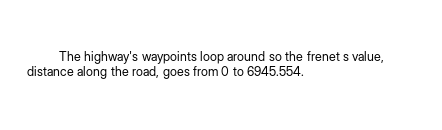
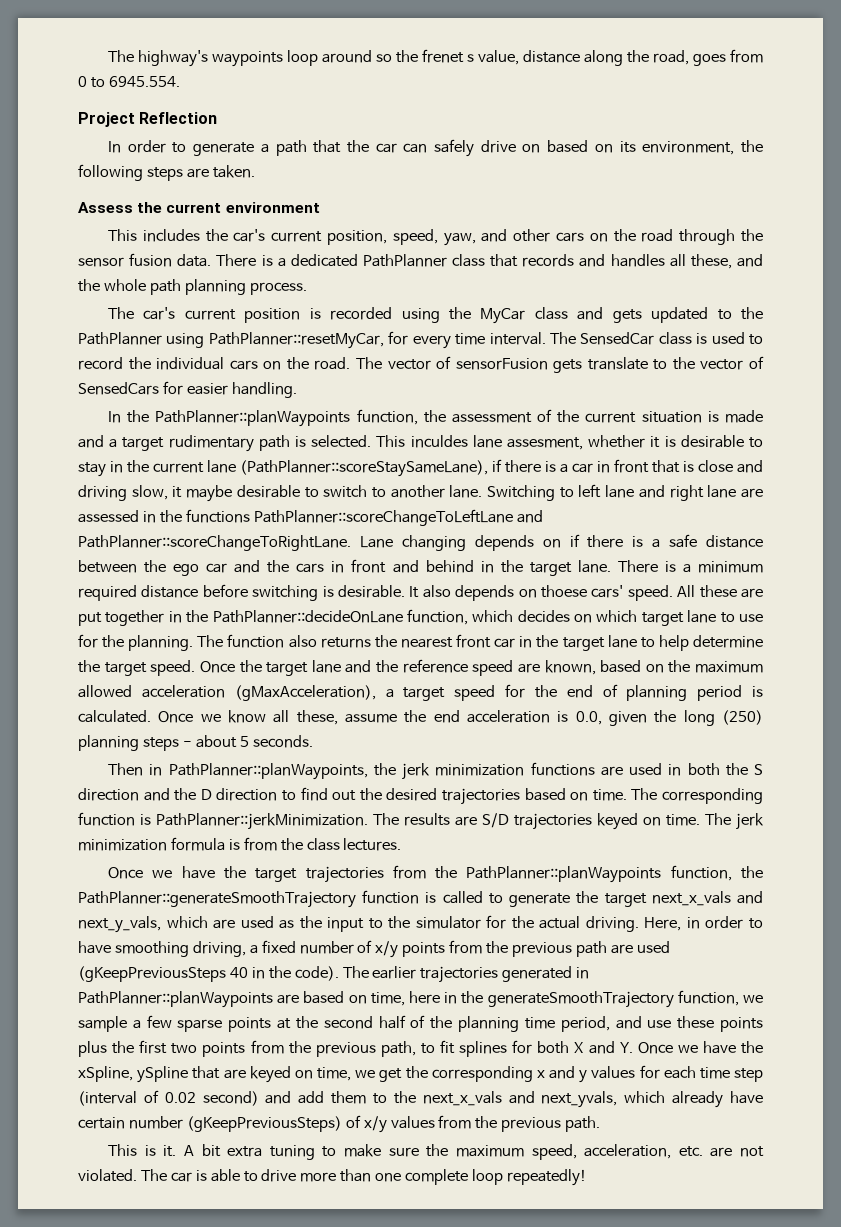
+ Project Reflection
+ In order to generate a path that the car can safely drive on based on its environment, the following steps are taken.
+ Assess the current environment
+ This includes the car's current position, speed, yaw, and other cars on the road through the sensor fusion data. There is a dedicated PathPlanner class that records and handles all these, and the whole path planning process.
+ The car's current position is recorded using the MyCar class and gets updated to the PathPlanner using PathPlanner::resetMyCar, for every time interval. The SensedCar class is used to record the individual cars on the road. The vector of sensorFusion gets translate to the vector of SensedCars for easier handling.
+ In the PathPlanner::planWaypoints function, the assessment of the current situation is made and a target rudimentary path is selected. This inculdes lane assesment, whether it is desirable to stay in the current lane (PathPlanner::scoreStaySameLane), if there is a car in front that is close and driving slow, it maybe desirable to switch to another lane. Switching to left lane and right lane are assessed in the functions PathPlanner::scoreChangeToLeftLane and PathPlanner::scoreChangeToRightLane. Lane changing depends on if there is a safe distance between the ego car and the cars in front and behind in the target lane. There is a minimum required distance before switching is desirable. It also depends on thoese cars' speed. All these are put together in the PathPlanner::decideOnLane function, which decides on which target lane to use for the planning. The function also returns the nearest front car in the target lane to help determine the target speed. Once the target lane and the reference speed are known, based on the maximum allowed acceleration (gMaxAcceleration), a target speed for the end of planning period is calculated. Once we know all these, assume the end acceleration is 0.0, given the long (250) planning steps - about 5 seconds.
+ Then in PathPlanner::planWaypoints, the jerk minimization functions are used in both the S direction and the D direction to find out the desired trajectories based on time. The corresponding function is PathPlanner::jerkMinimization. The results are S/D trajectories keyed on time. The jerk minimization formula is from the class lectures.
+ Once we have the target trajectories from the PathPlanner::planWaypoints function, the PathPlanner::generateSmoothTrajectory function is called to generate the target next_x_vals and next_y_vals, which are used as the input to the simulator for the actual driving. Here, in order to have smoothing driving, a fixed number of x/y points from the previous path are used (gKeepPreviousSteps 40 in the code). The earlier trajectories generated in PathPlanner::planWaypoints are based on time, here in the generateSmoothTrajectory function, we sample a few sparse points at the second half of the planning time period, and use these points plus the first two points from the previous path, to fit splines for both X and Y. Once we have the xSpline, ySpline that are keyed on time, we get the corresponding x and y values for each time step (interval of 0.02 second) and add them to the next_x_vals and next_yvals, which already have certain number (gKeepPreviousSteps) of x/y values from the previous path.
+ This is it. A bit extra tuning to make sure the maximum speed, acceleration, etc. are not violated. The car is able to drive more than one complete loop repeatedly!

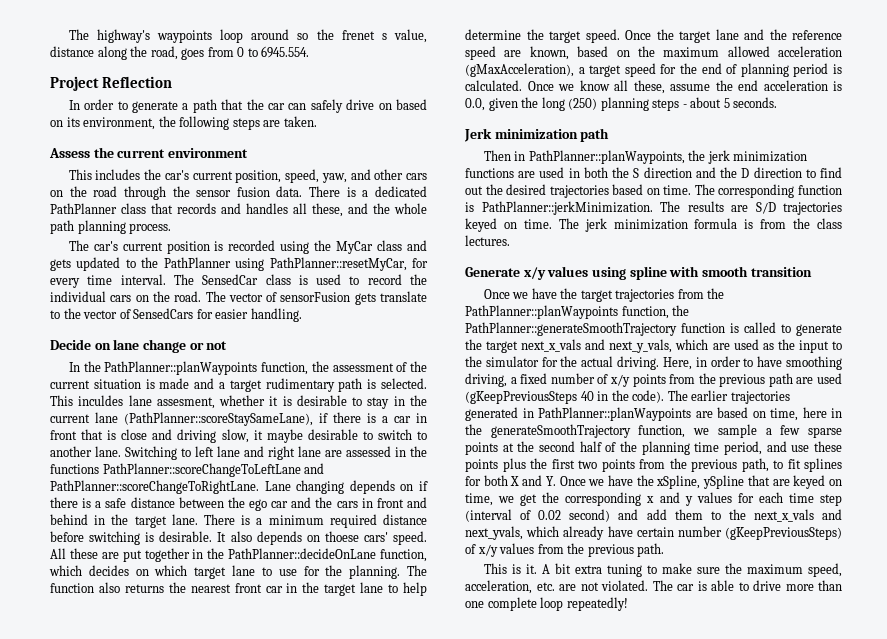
+ Decide on lane change or not
+ Jerk minimization path
+ Generate x/y values using spline with smooth transition

